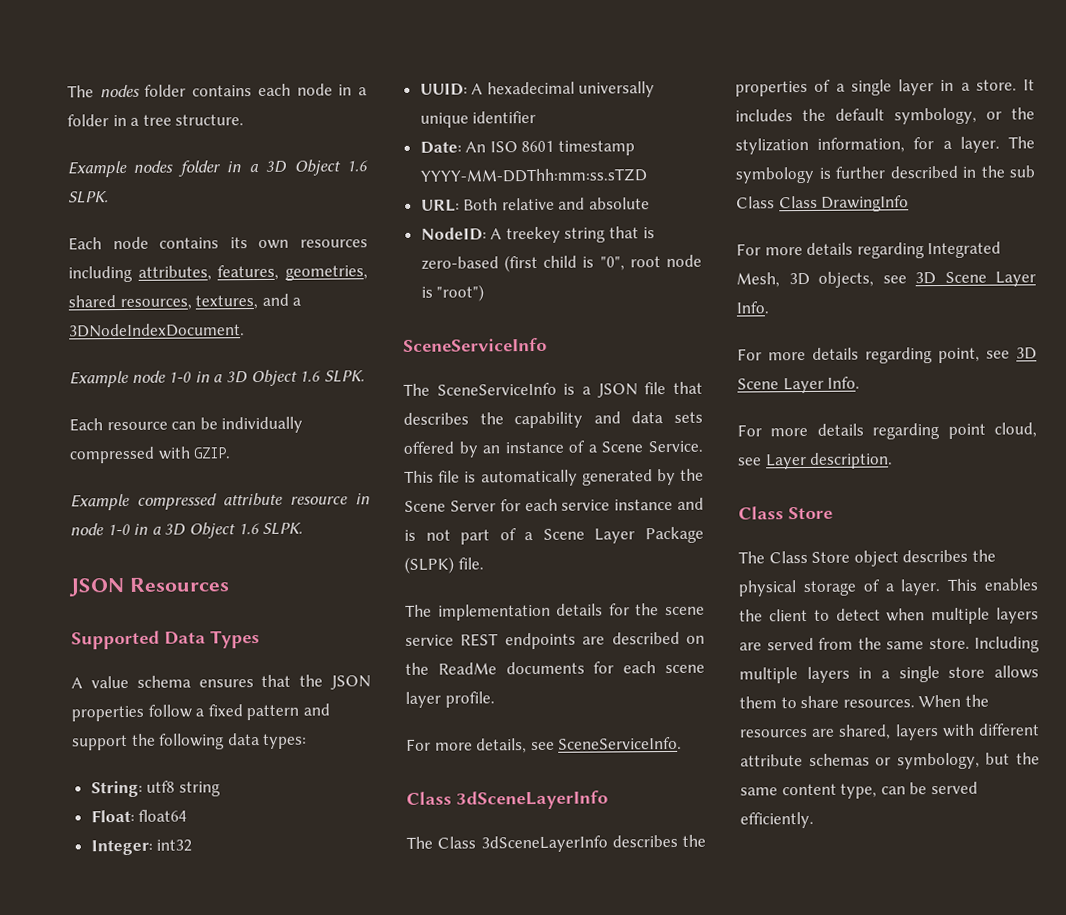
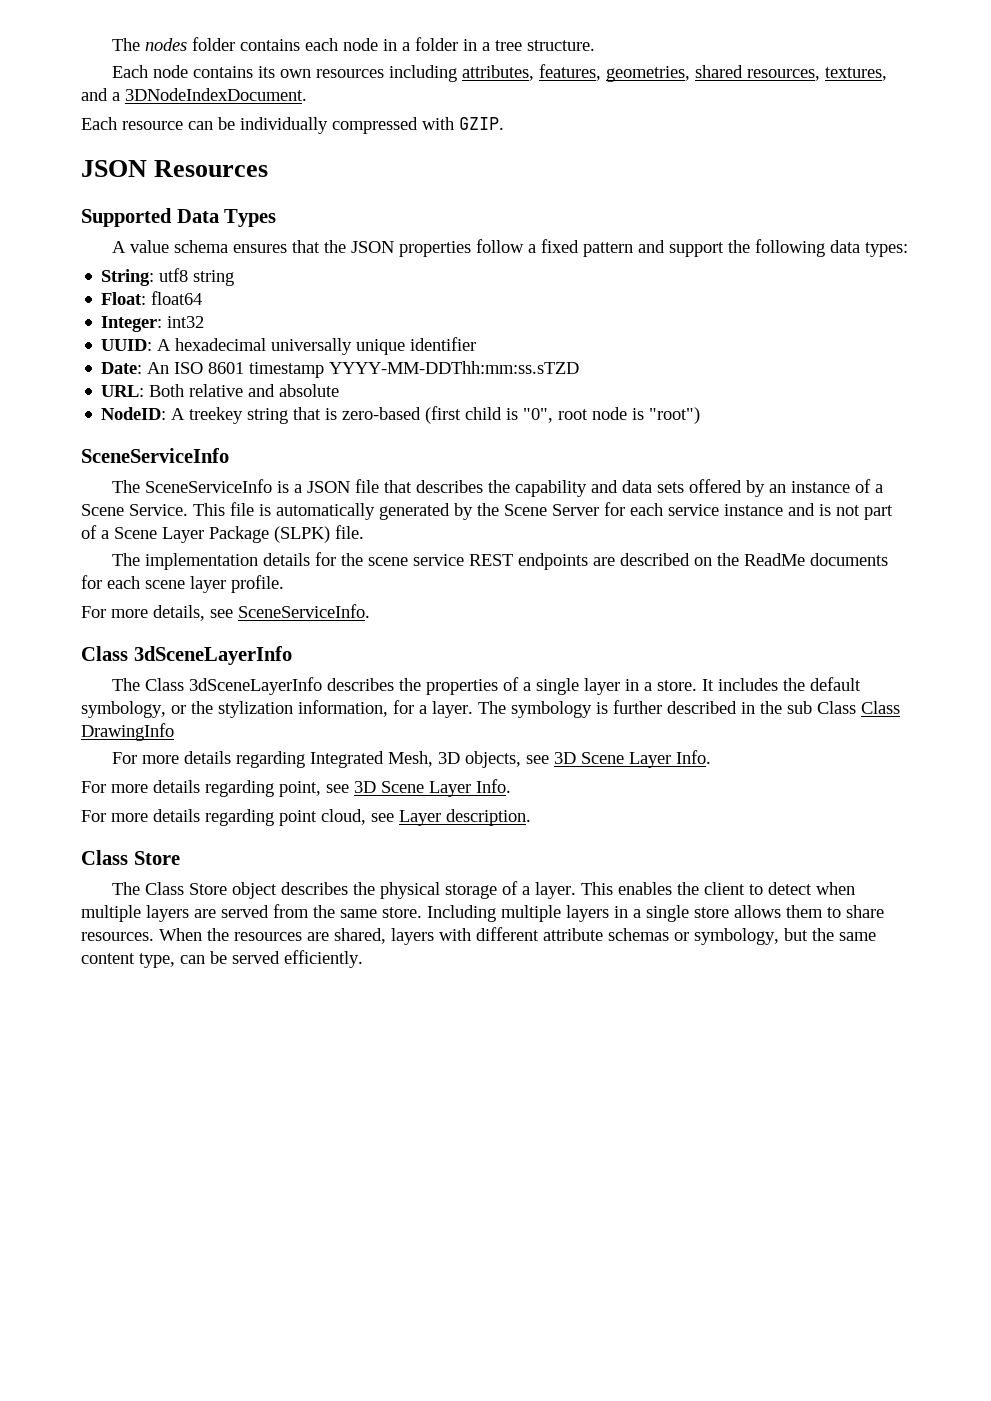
- Example nodes folder in a 3D Object 1.6 SLPK.
- Example node 1-0 in a 3D Object 1.6 SLPK.
- Example compressed attribute resource in node 1-0 in a 3D Object 1.6 SLPK.

